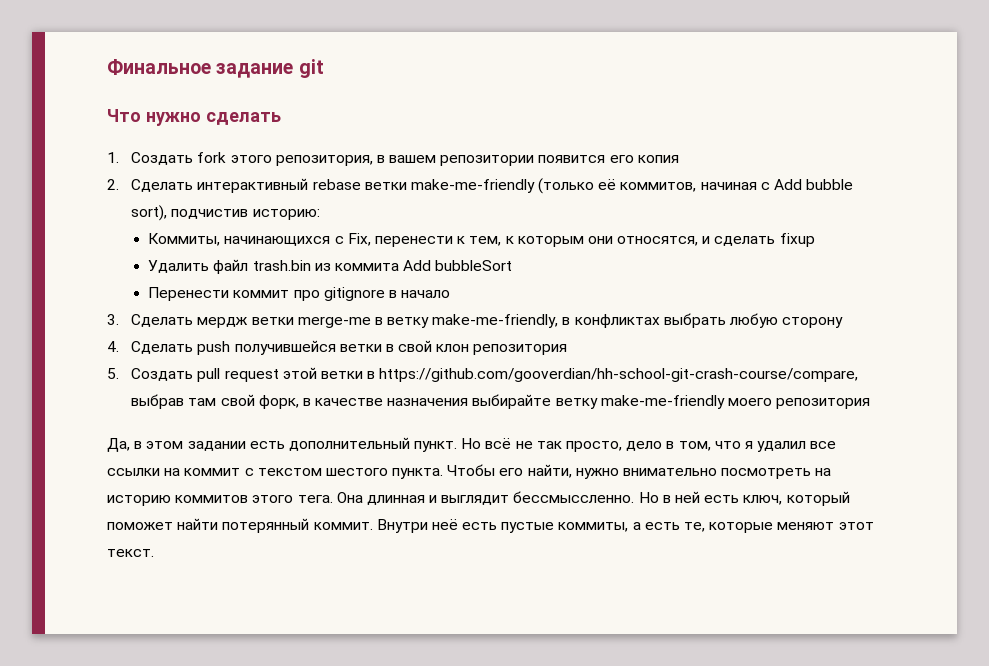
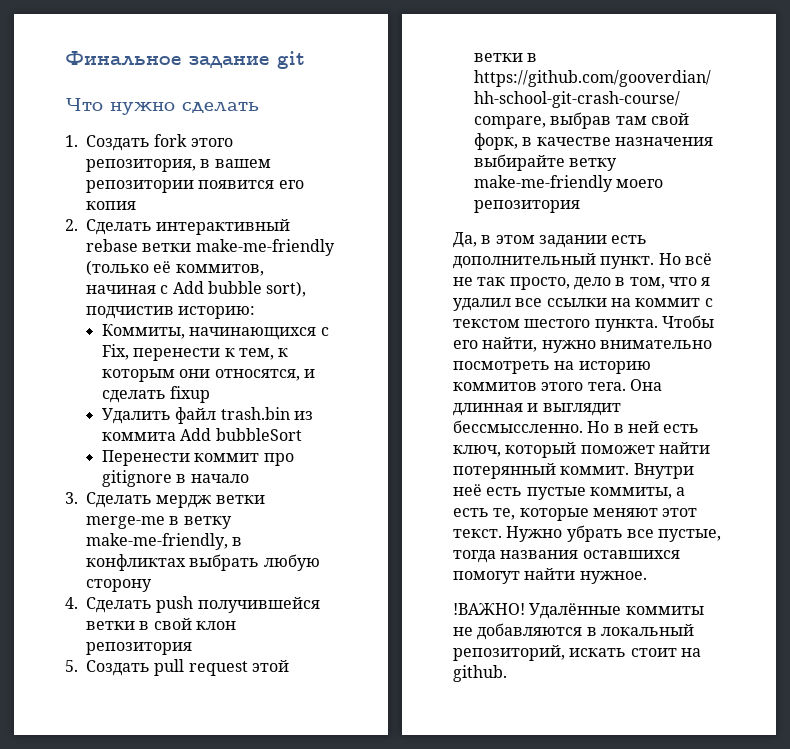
+ Нужно убрать все пустые, тогда названия оставшихся помогут найти нужное.
+ !ВАЖНО! Удалённые коммиты не добавляются в локальный репозиторий, искать стоит на github.

